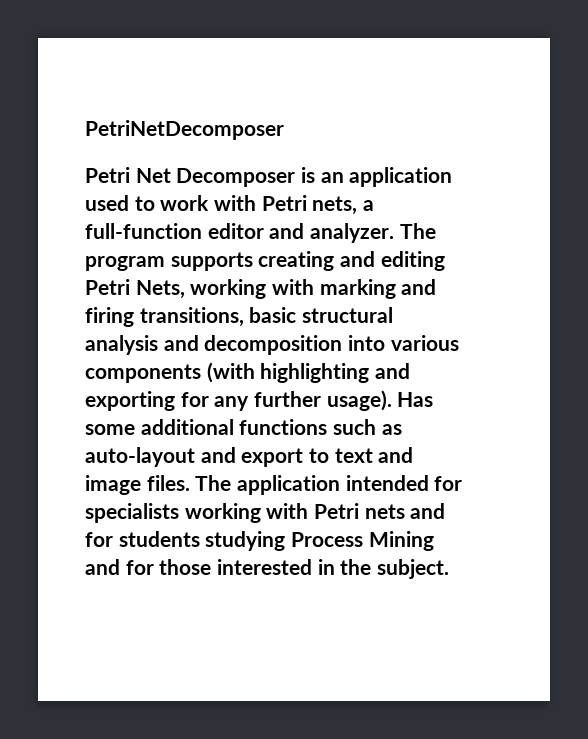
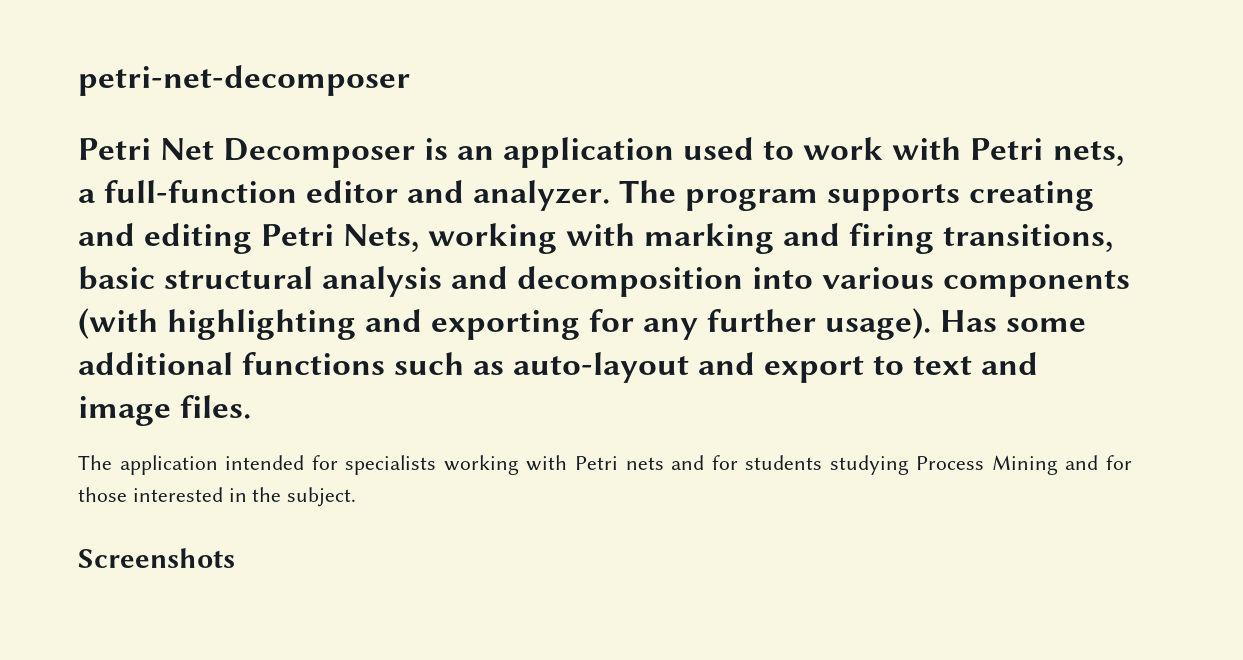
- PetriNetDecomposer
+ petri-net-decomposer
- Has some additional functions such as auto-layout and export to text and image files. The application intended for specialists working with Petri nets and for students studying Process Mining and for those interested in the subject.
+ Has some additional functions such as auto-layout and export to text and image files.
+ The application intended for specialists working with Petri nets and for students studying Process Mining and for those interested in the subject.
+ Screenshots

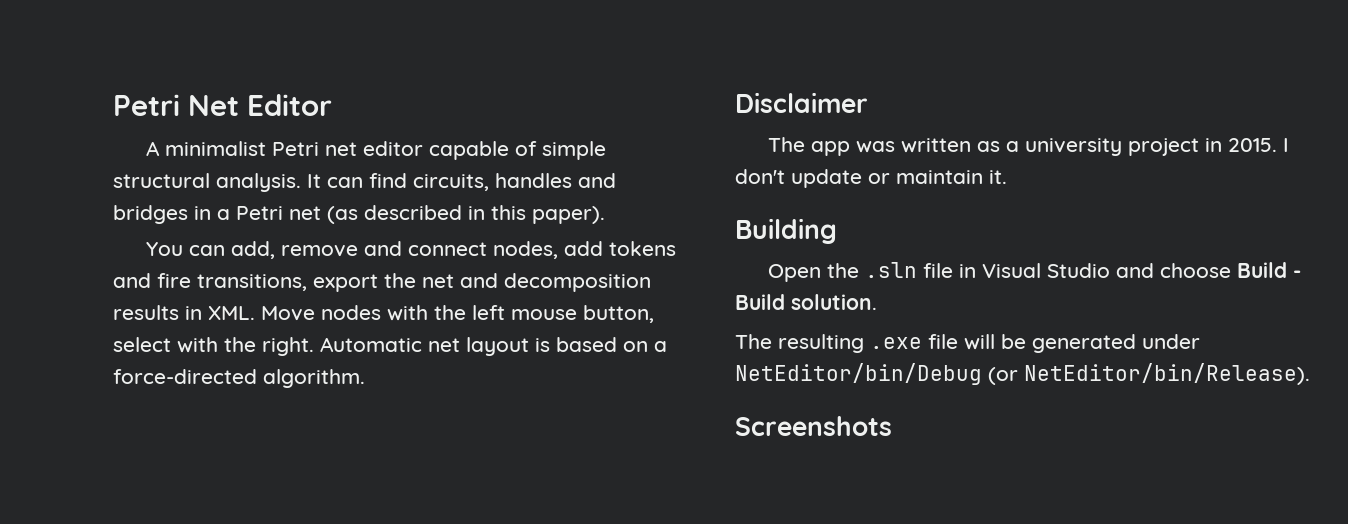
- petri-net-decomposer
- Petri Net Decomposer is an application used to work with Petri nets, a full-function editor and analyzer. The program supports creating and editing Petri Nets, working with marking and firing transitions, basic structural analysis and decomposition into various components (with highlighting and exporting for any further usage). Has some additional functions such as auto-layout and export to text and image files.
- The application intended for specialists working with Petri nets and for students studying Process Mining and for those interested in the subject.
+ Petri Net Editor
+ A minimalist Petri net editor capable of simple structural analysis. It can find circuits, handles and bridges in a Petri net (as described in this paper).
+ You can add, remove and connect nodes, add tokens and fire transitions, export the net and decomposition results in XML. Move nodes with the left mouse button, select with the right. Automatic net layout is based on a force-directed algorithm.
+ Disclaimer
+ The app was written as a university project in 2015. I don't update or maintain it.
+ Building
+ Open the .sln file in Visual Studio and choose Build - Build solution.
+ The resulting .exe file will be generated under NetEditor/bin/Debug (or NetEditor/bin/Release).

